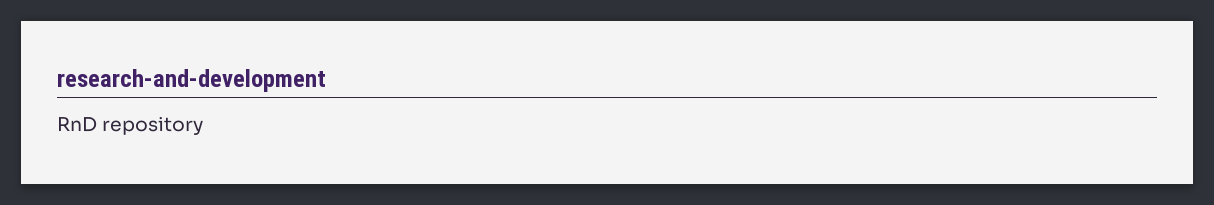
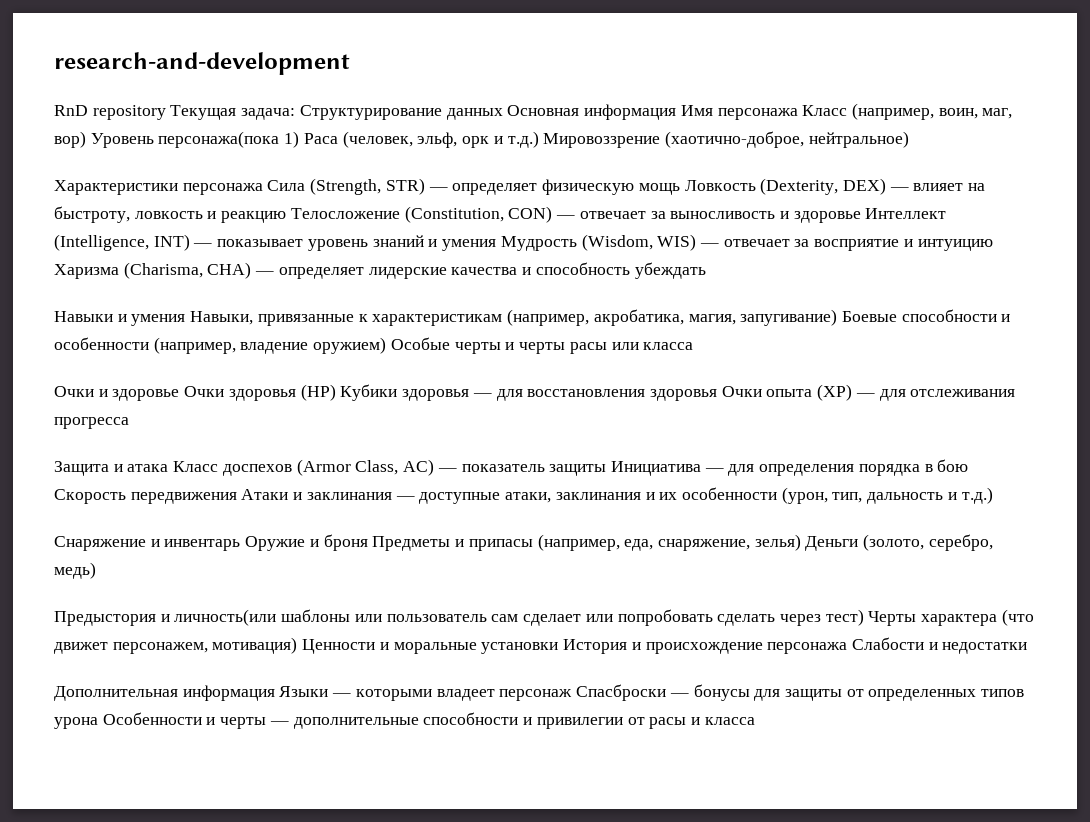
- RnD repository
+ RnD repository Текущая задача: Структурирование данных Основная информация Имя персонажа Класс (например, воин, маг, вор) Уровень персонажа(пока 1) Раса (человек, эльф, орк и т.д.) Мировоззрение (хаотично-доброе, нейтральное)
+ Характеристики персонажа Сила (Strength, STR) — определяет физическую мощь Ловкость (Dexterity, DEX) — влияет на быстроту, ловкость и реакцию Телосложение (Constitution, CON) — отвечает за выносливость и здоровье Интеллект (Intelligence, INT) — показывает уровень знаний и умения Мудрость (Wisdom, WIS) — отвечает за восприятие и интуицию Харизма (Charisma, CHA) — определяет лидерские качества и способность убеждать
+ Навыки и умения Навыки, привязанные к характеристикам (например, акробатика, магия, запугивание) Боевые способности и особенности (например, владение оружием) Особые черты и черты расы или класса
+ Очки и здоровье Очки здоровья (HP) Кубики здоровья — для восстановления здоровья Очки опыта (XP) — для отслеживания прогресса
+ Защита и атака Класс доспехов (Armor Class, AC) — показатель защиты Инициатива — для определения порядка в бою Скорость передвижения Атаки и заклинания — доступные атаки, заклинания и их особенности (урон, тип, дальность и т.д.)
+ Снаряжение и инвентарь Оружие и броня Предметы и припасы (например, еда, снаряжение, зелья) Деньги (золото, серебро, медь)
+ Предыстория и личность(или шаблоны или пользователь сам сделает или попробовать сделать через тест) Черты характера (что движет персонажем, мотивация) Ценности и моральные установки История и происхождение персонажа Слабости и недостатки
+ Дополнительная информация Языки — которыми владеет персонаж Спасброски — бонусы для защиты от определенных типов урона Особенности и черты — дополнительные способности и привилегии от расы и класса

